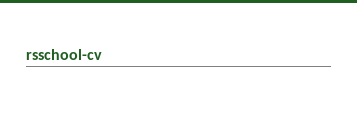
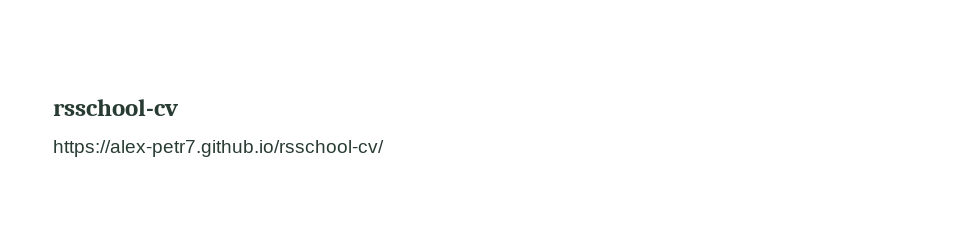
+ https://alex-petr7.github.io/rsschool-cv/

